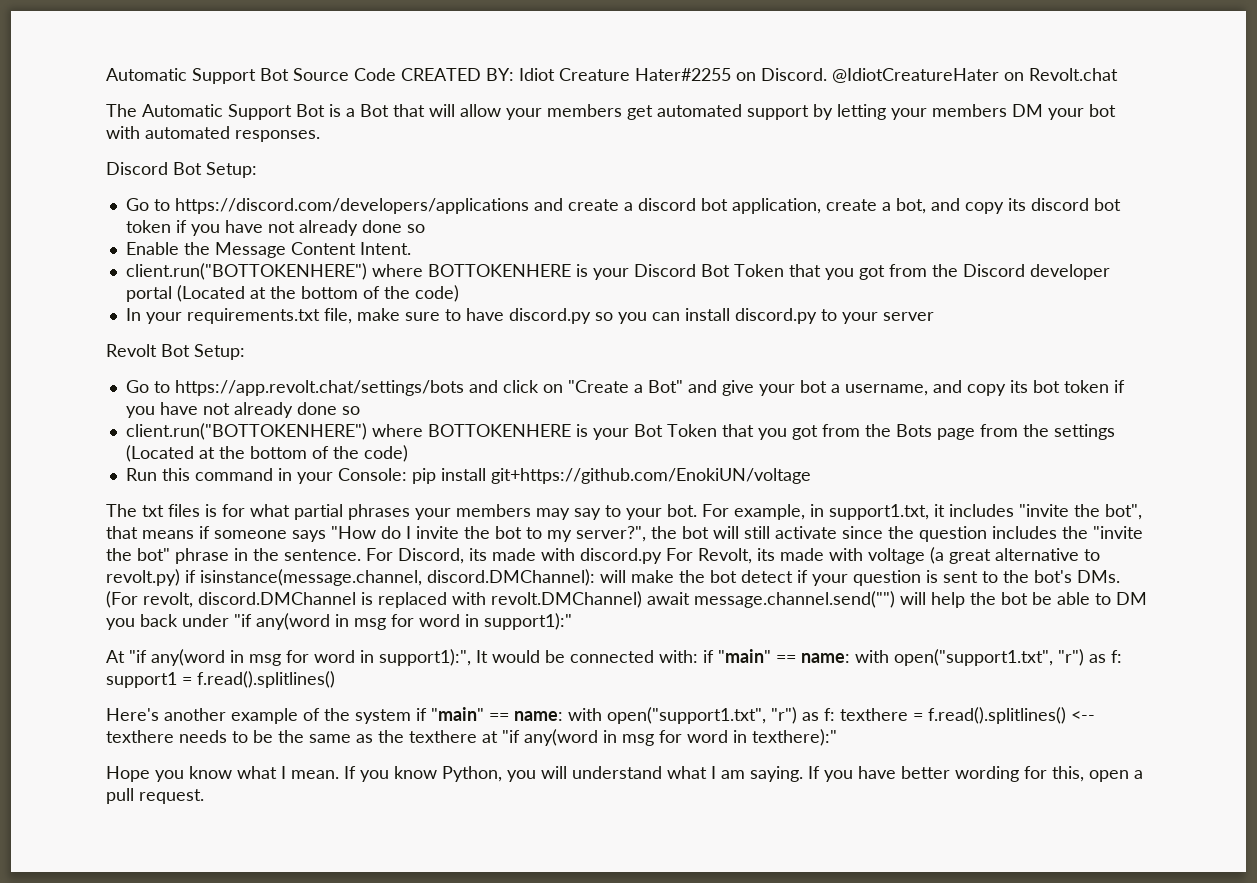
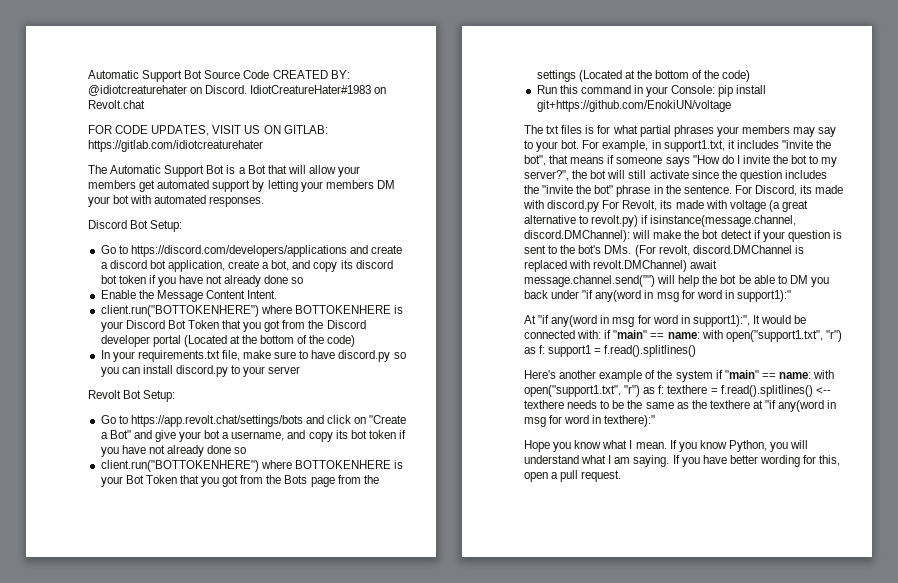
- Automatic Support Bot Source Code CREATED BY: Idiot Creature Hater#2255 on Discord.
+ Automatic Support Bot Source Code CREATED BY: @idiotcreaturehater on Discord.
- @IdiotCreatureHater on Revolt.chat
+ IdiotCreatureHater#1983 on Revolt.chat
+ FOR CODE UPDATES, VISIT US ON GITLAB: https://gitlab.com/idiotcreaturehater

